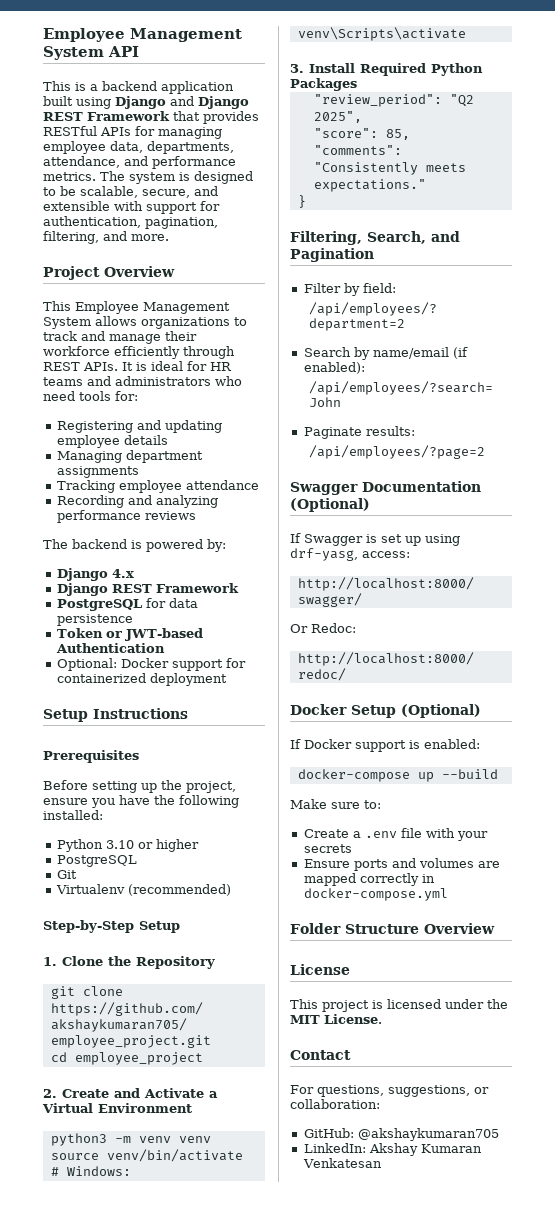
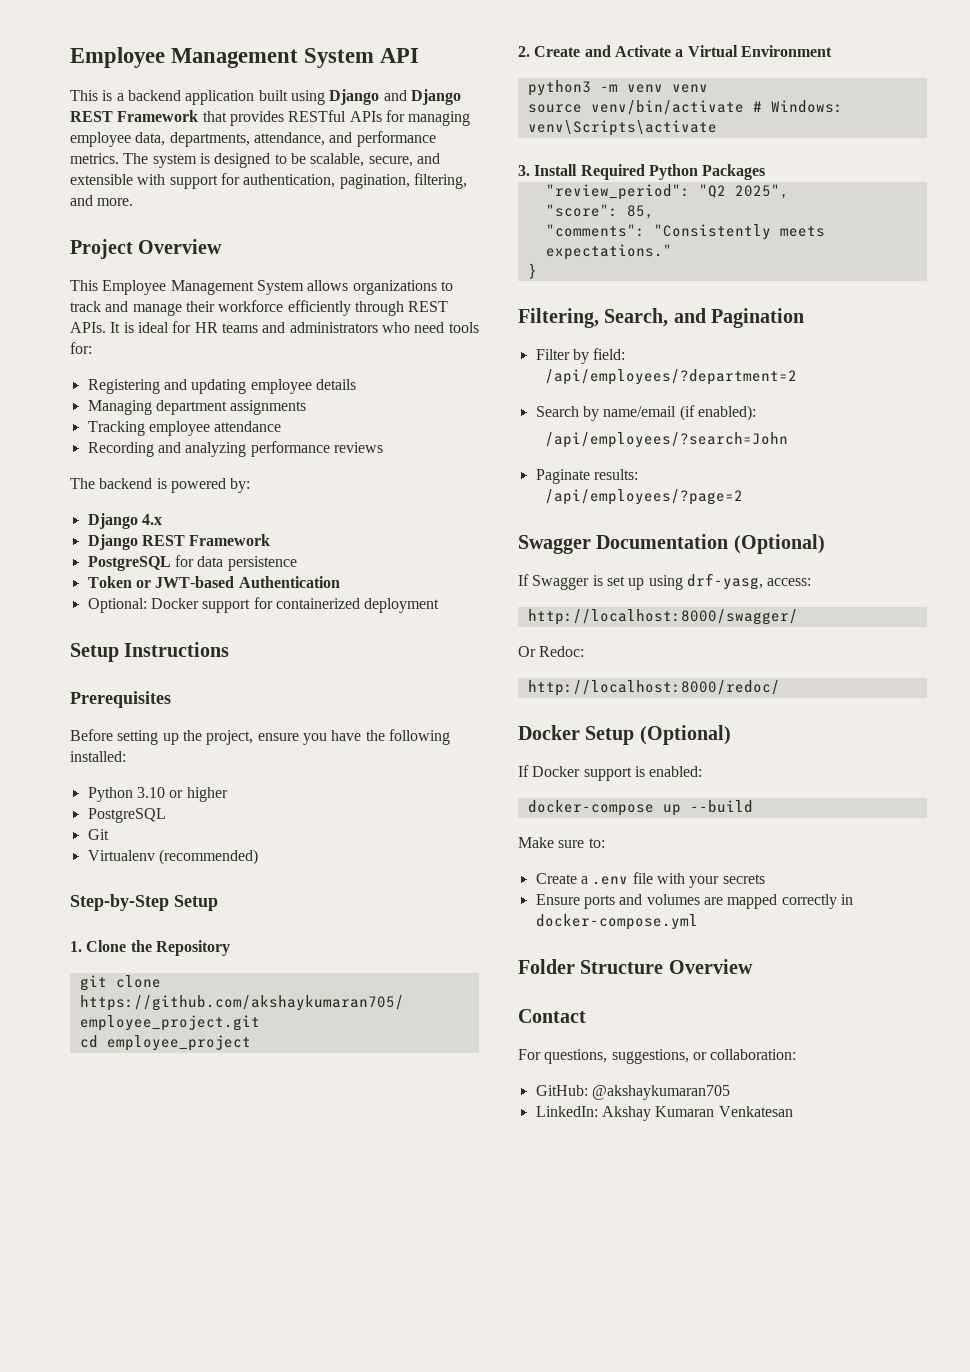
- License
- This project is licensed under the MIT License.

